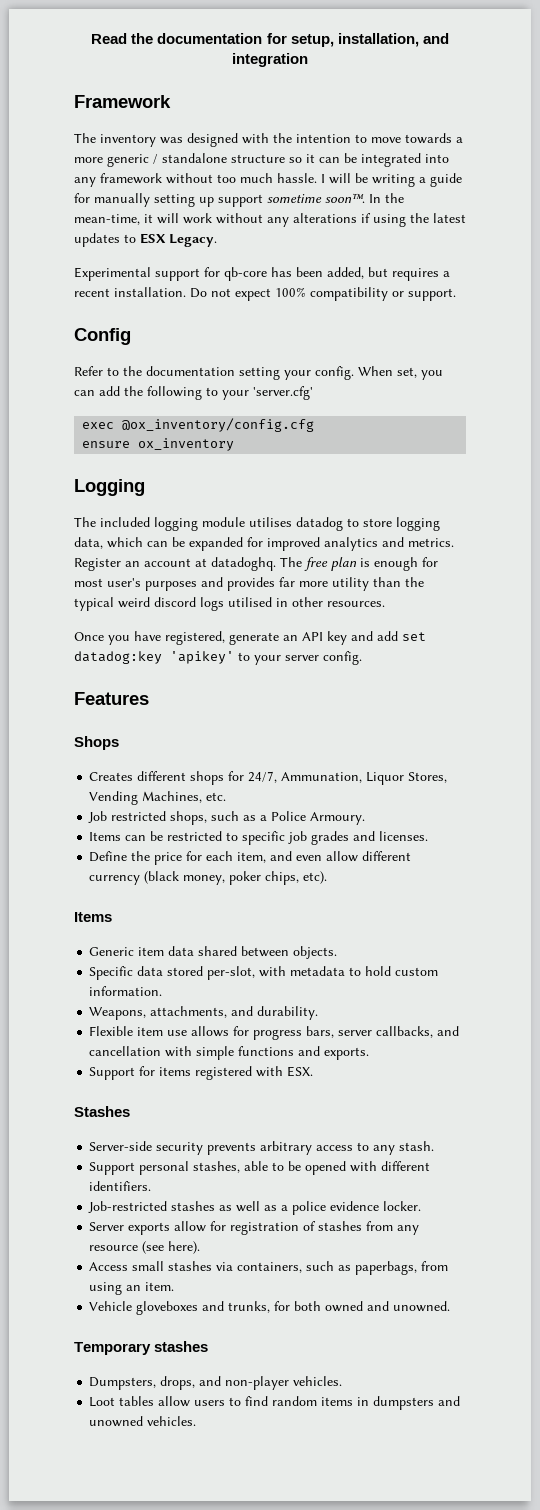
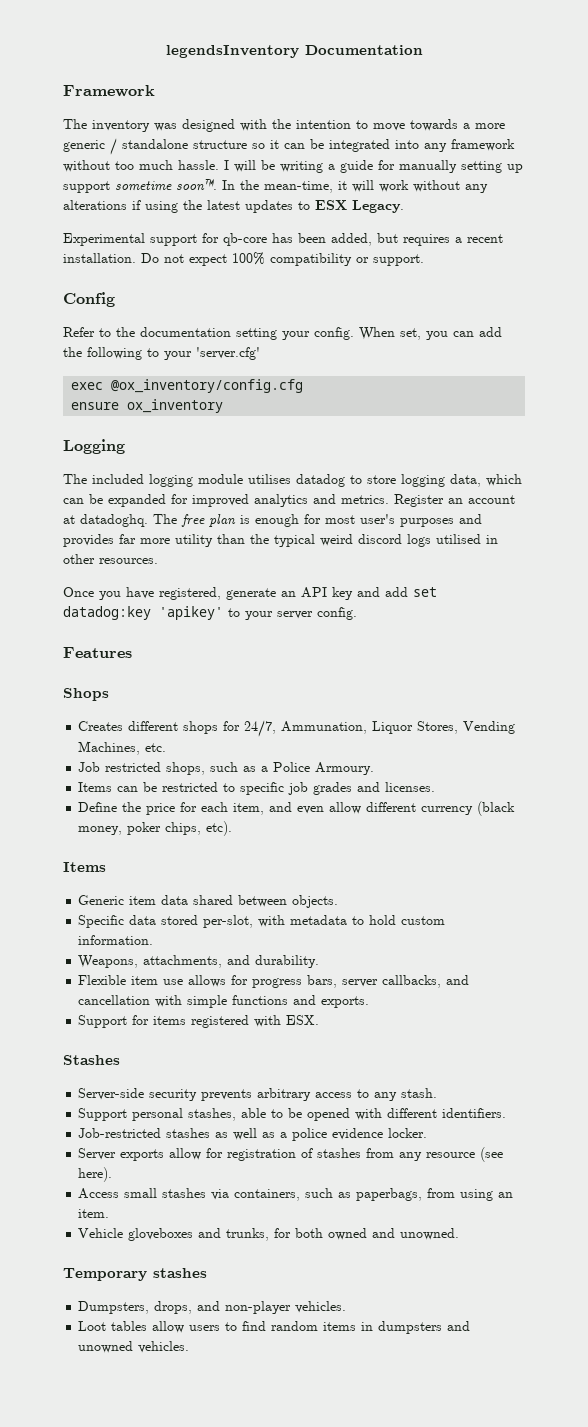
- Read the documentation for setup, installation, and integration
+ legendsInventory Documentation

